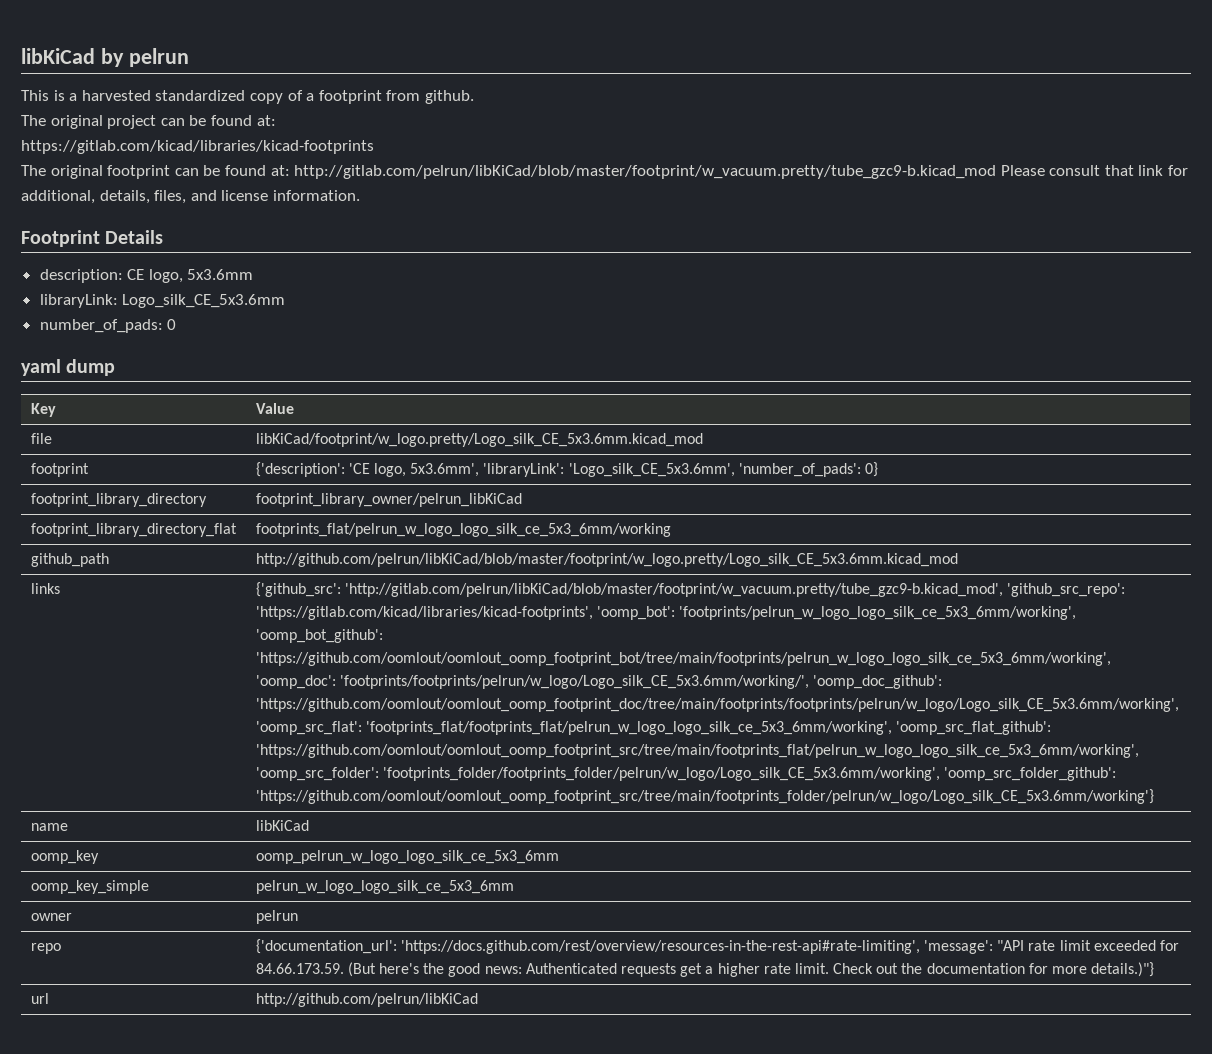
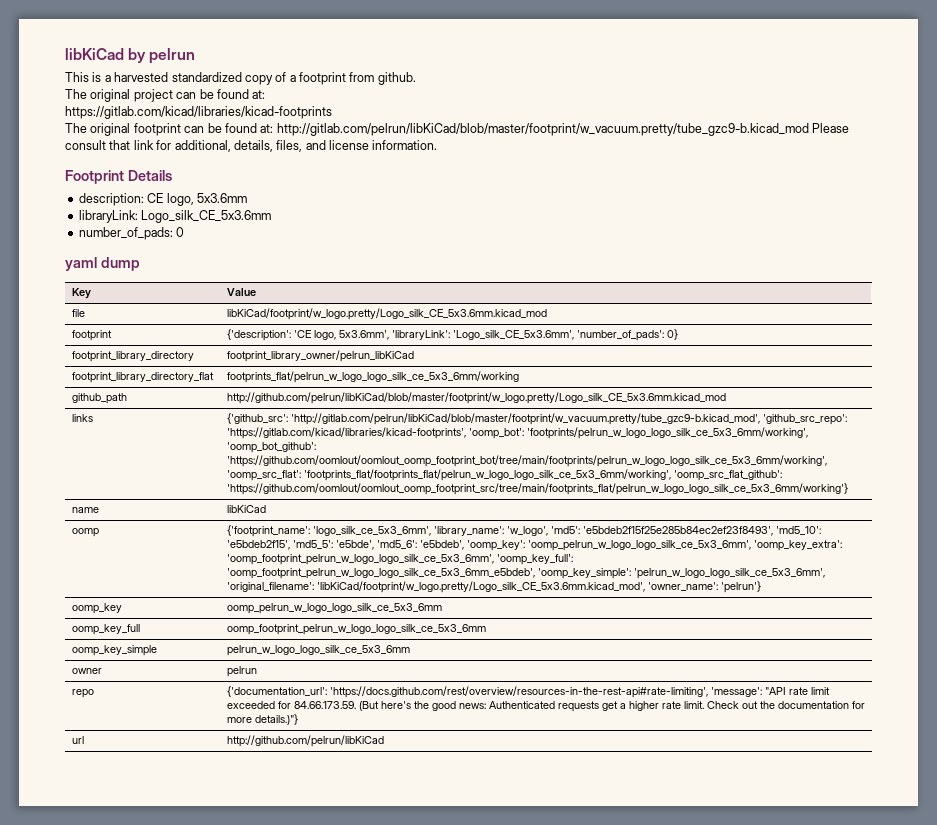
- links | {'github_src': 'http://gitlab.com/pelrun/libKiCad/blob/master/footprint/w_vacuum.pretty/tube_gzc9-b.kicad_mod', 'github_src_repo': 'https://gitlab.com/kicad/libraries/kicad-footprints', 'oomp_bot': 'footprints/pelrun_w_logo_logo_silk_ce_5x3_6mm/working', 'oomp_bot_github': 'https://github.com/oomlout/oomlout_oomp_footprint_bot/tree/main/footprints/pelrun_w_logo_logo_silk_ce_5x3_6mm/working', 'oomp_doc': 'footprints/footprints/pelrun/w_logo/Logo_silk_CE_5x3.6mm/working/', 'oomp_doc_github': 'https://github.com/oomlout/oomlout_oomp_footprint_doc/tree/main/footprints/footprints/pelrun/w_logo/Logo_silk_CE_5x3.6mm/working', 'oomp_src_flat': 'footprints_flat/footprints_flat/pelrun_w_logo_logo_silk_ce_5x3_6mm/working', 'oomp_src_flat_github': 'https://github.com/oomlout/oomlout_oomp_footprint_src/tree/main/footprints_flat/pelrun_w_logo_logo_silk_ce_5x3_6mm/working', 'oomp_src_folder': 'footprints_folder/footprints_folder/pelrun/w_logo/Logo_silk_CE_5x3.6mm/working', 'oomp_src_folder_github': 'https://github.com/oomlout/oomlout_oomp_footprint_src/tree/main/footprints_folder/pelrun/w_logo/Logo_silk_CE_5x3.6mm/working'}
+ links | {'github_src': 'http://gitlab.com/pelrun/libKiCad/blob/master/footprint/w_vacuum.pretty/tube_gzc9-b.kicad_mod', 'github_src_repo': 'https://gitlab.com/kicad/libraries/kicad-footprints', 'oomp_bot': 'footprints/pelrun_w_logo_logo_silk_ce_5x3_6mm/working', 'oomp_bot_github': 'https://github.com/oomlout/oomlout_oomp_footprint_bot/tree/main/footprints/pelrun_w_logo_logo_silk_ce_5x3_6mm/working', 'oomp_src_flat': 'footprints_flat/footprints_flat/pelrun_w_logo_logo_silk_ce_5x3_6mm/working', 'oomp_src_flat_github': 'https://github.com/oomlout/oomlout_oomp_footprint_src/tree/main/footprints_flat/pelrun_w_logo_logo_silk_ce_5x3_6mm/working'}
  name | libKiCad
+ oomp | {'footprint_name': 'logo_silk_ce_5x3_6mm', 'library_name': 'w_logo', 'md5': 'e5bdeb2f15f25e285b84ec2ef23f8493', 'md5_10': 'e5bdeb2f15', 'md5_5': 'e5bde', 'md5_6': 'e5bdeb', 'oomp_key': 'oomp_pelrun_w_logo_logo_silk_ce_5x3_6mm', 'oomp_key_extra': 'oomp_footprint_pelrun_w_logo_logo_silk_ce_5x3_6mm', 'oomp_key_full': 'oomp_footprint_pelrun_w_logo_logo_silk_ce_5x3_6mm_e5bdeb', 'oomp_key_simple': 'pelrun_w_logo_logo_silk_ce_5x3_6mm', 'original_filename': 'libKiCad/footprint/w_logo.pretty/Logo_silk_CE_5x3.6mm.kicad_mod', 'owner_name': 'pelrun'}
+ oomp_key_full | oomp_footprint_pelrun_w_logo_logo_silk_ce_5x3_6mm

